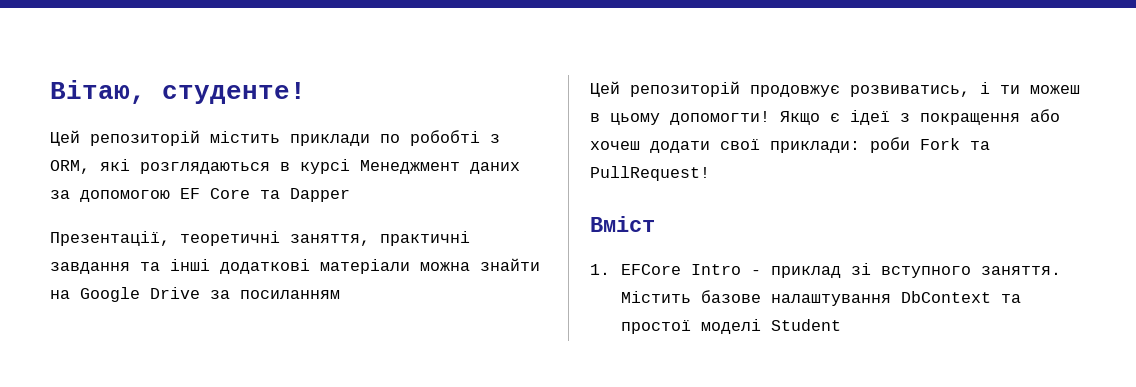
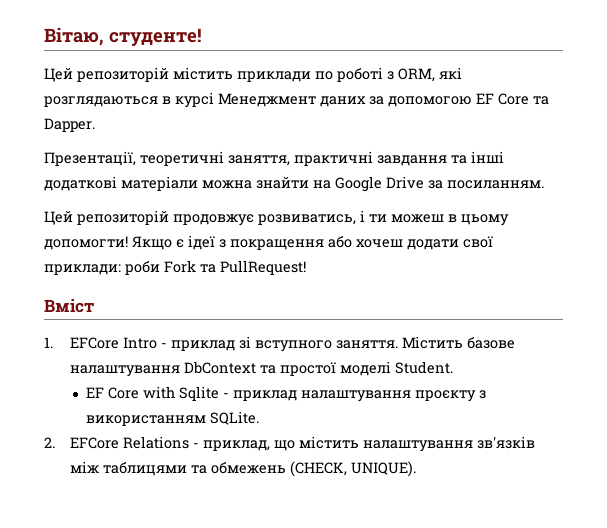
- Цей репозиторій містить приклади по робобті з ORM, які розглядаються в курсі Менеджмент даних за допомогою EF Core та Dapper
+ Цей репозиторій містить приклади по роботі з ORM, які розглядаються в курсі Менеджмент даних за допомогою EF Core та Dapper.
- Презентації, теоретичні заняття, практичні завдання та інші додаткові матеріали можна знайти на Google Drive за посиланням
+ Презентації, теоретичні заняття, практичні завдання та інші додаткові матеріали можна знайти на Google Drive за посиланням.
- Містить базове налаштування DbContext та простої моделі Student
+ Містить базове налаштування DbContext та простої моделі Student.
+ EF Core with Sqlite - приклад налаштування проєкту з використанням SQLite.
+ 2. EFCore Relations - приклад, що містить налаштування зв'язків між таблицями та обмежень (CHECK, UNIQUE).

